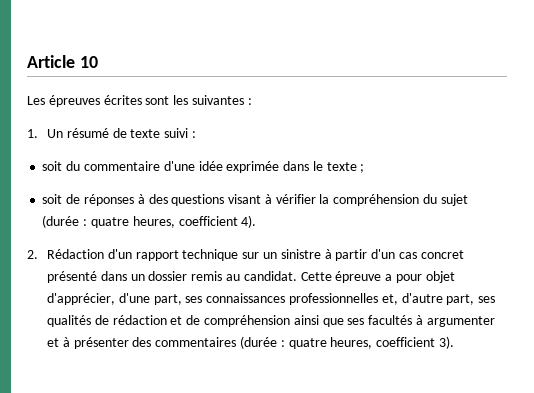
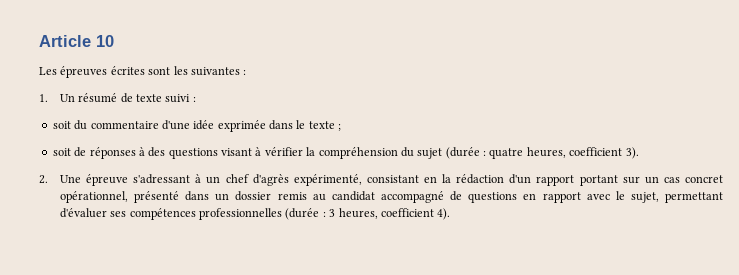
- soit de réponses à des questions visant à vérifier la compréhension du sujet (durée : quatre heures, coefficient 4).
+ soit de réponses à des questions visant à vérifier la compréhension du sujet (durée : quatre heures, coefficient 3).
- 2. Rédaction d'un rapport technique sur un sinistre à partir d'un cas concret présenté dans un dossier remis au candidat. Cette épreuve a pour objet d'apprécier, d'une part, ses connaissances professionnelles et, d'autre part, ses qualités de rédaction et de compréhension ainsi que ses facultés à argumenter et à présenter des commentaires (durée : quatre heures, coefficient 3).
+ 2. Une épreuve s'adressant à un chef d'agrès expérimenté, consistant en la rédaction d'un rapport portant sur un cas concret opérationnel, présenté dans un dossier remis au candidat accompagné de questions en rapport avec le sujet, permettant d'évaluer ses compétences professionnelles (durée : 3 heures, coefficient 4).

